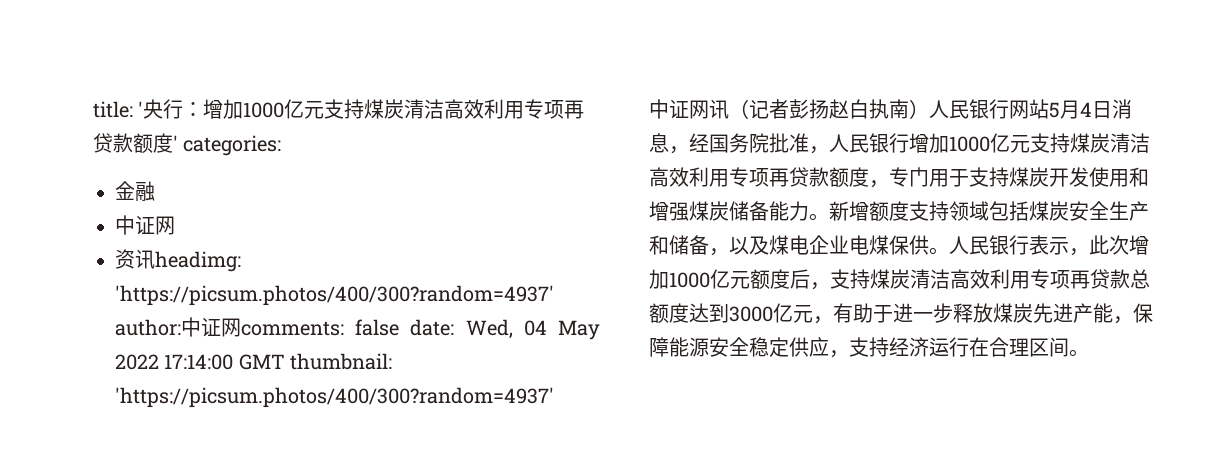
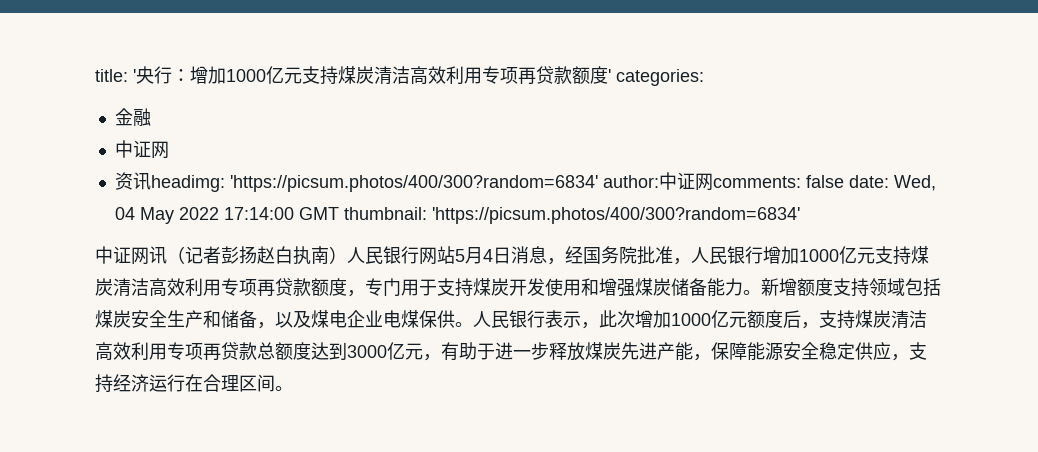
- 资讯headimg: 'https://picsum.photos/400/300?random=4937' author:中证网comments: false date: Wed, 04 May 2022 17:14:00 GMT thumbnail: 'https://picsum.photos/400/300?random=4937'
+ 资讯headimg: 'https://picsum.photos/400/300?random=6834' author:中证网comments: false date: Wed, 04 May 2022 17:14:00 GMT thumbnail: 'https://picsum.photos/400/300?random=6834'

